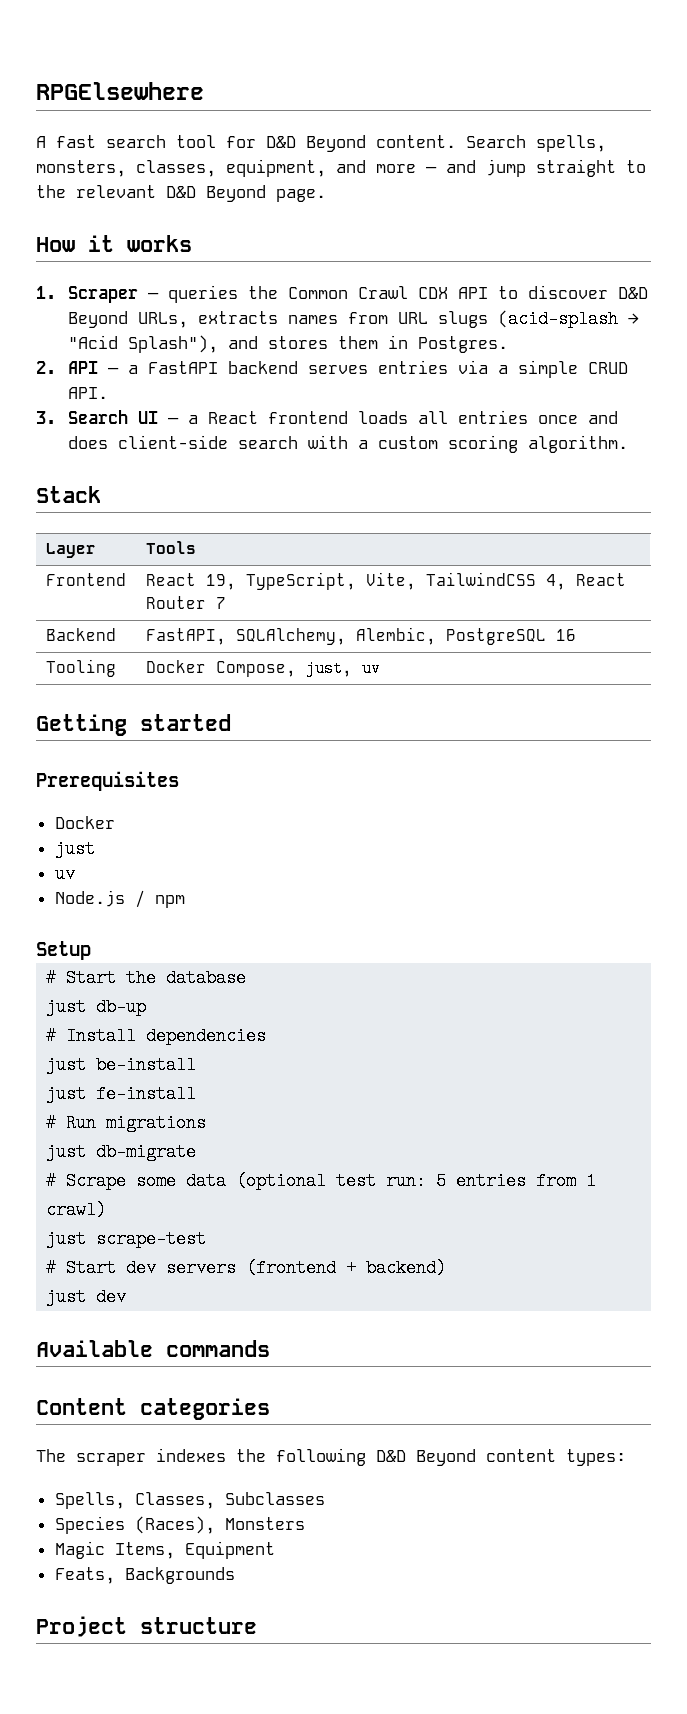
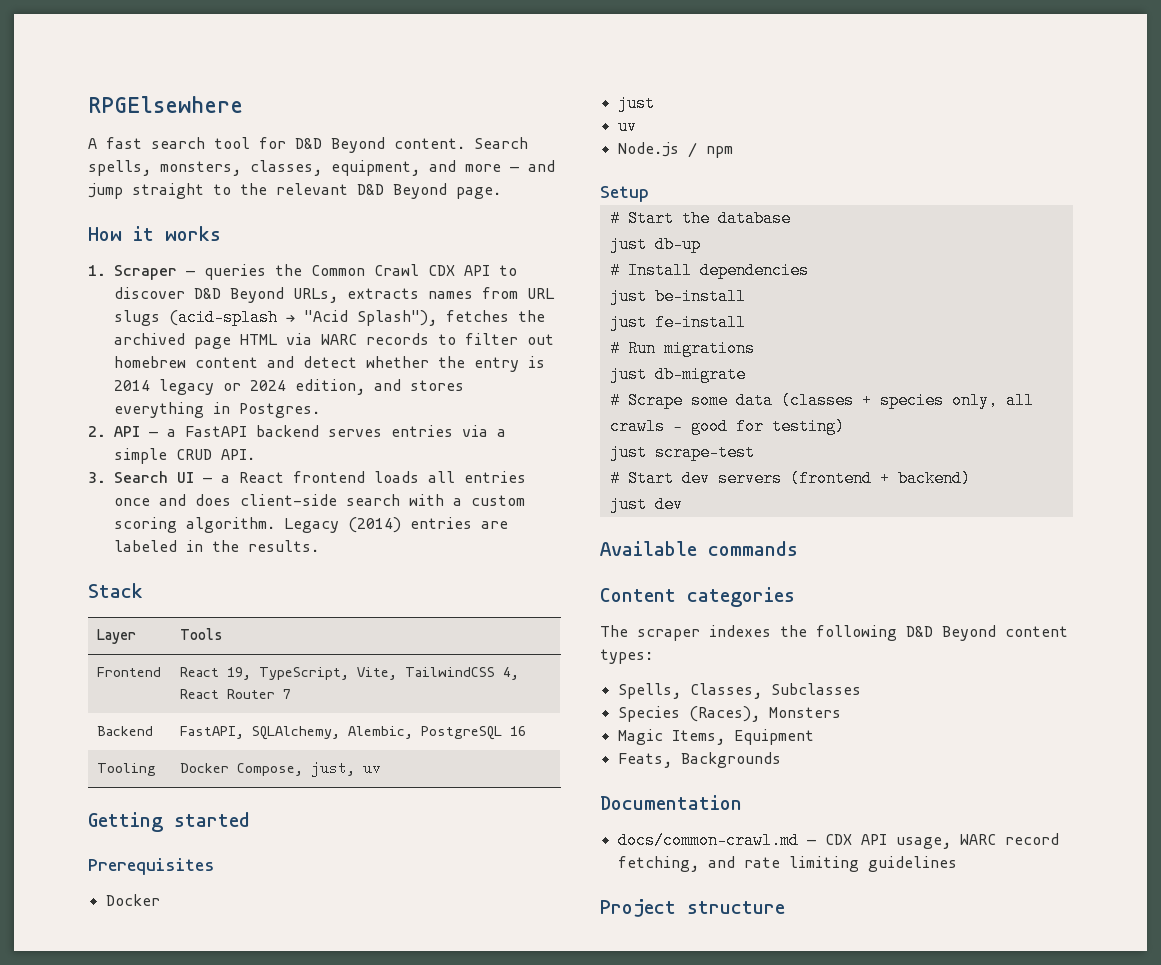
- 1. Scraper — queries the Common Crawl CDX API to discover D&D Beyond URLs, extracts names from URL slugs (acid-splash → "Acid Splash"), and stores them in Postgres.
+ 1. Scraper — queries the Common Crawl CDX API to discover D&D Beyond URLs, extracts names from URL slugs (acid-splash → "Acid Splash"), fetches the archived page HTML via WARC records to filter out homebrew content and detect whether the entry is 2014 legacy or 2024 edition, and stores everything in Postgres.
+ Legacy (2014) entries are labeled in the results.
- # Scrape some data (optional test run: 5 entries from 1 crawl)
+ # Scrape some data (classes + species only, all crawls — good for testing)
+ Documentation
+ docs/common-crawl.md — CDX API usage, WARC record fetching, and rate limiting guidelines

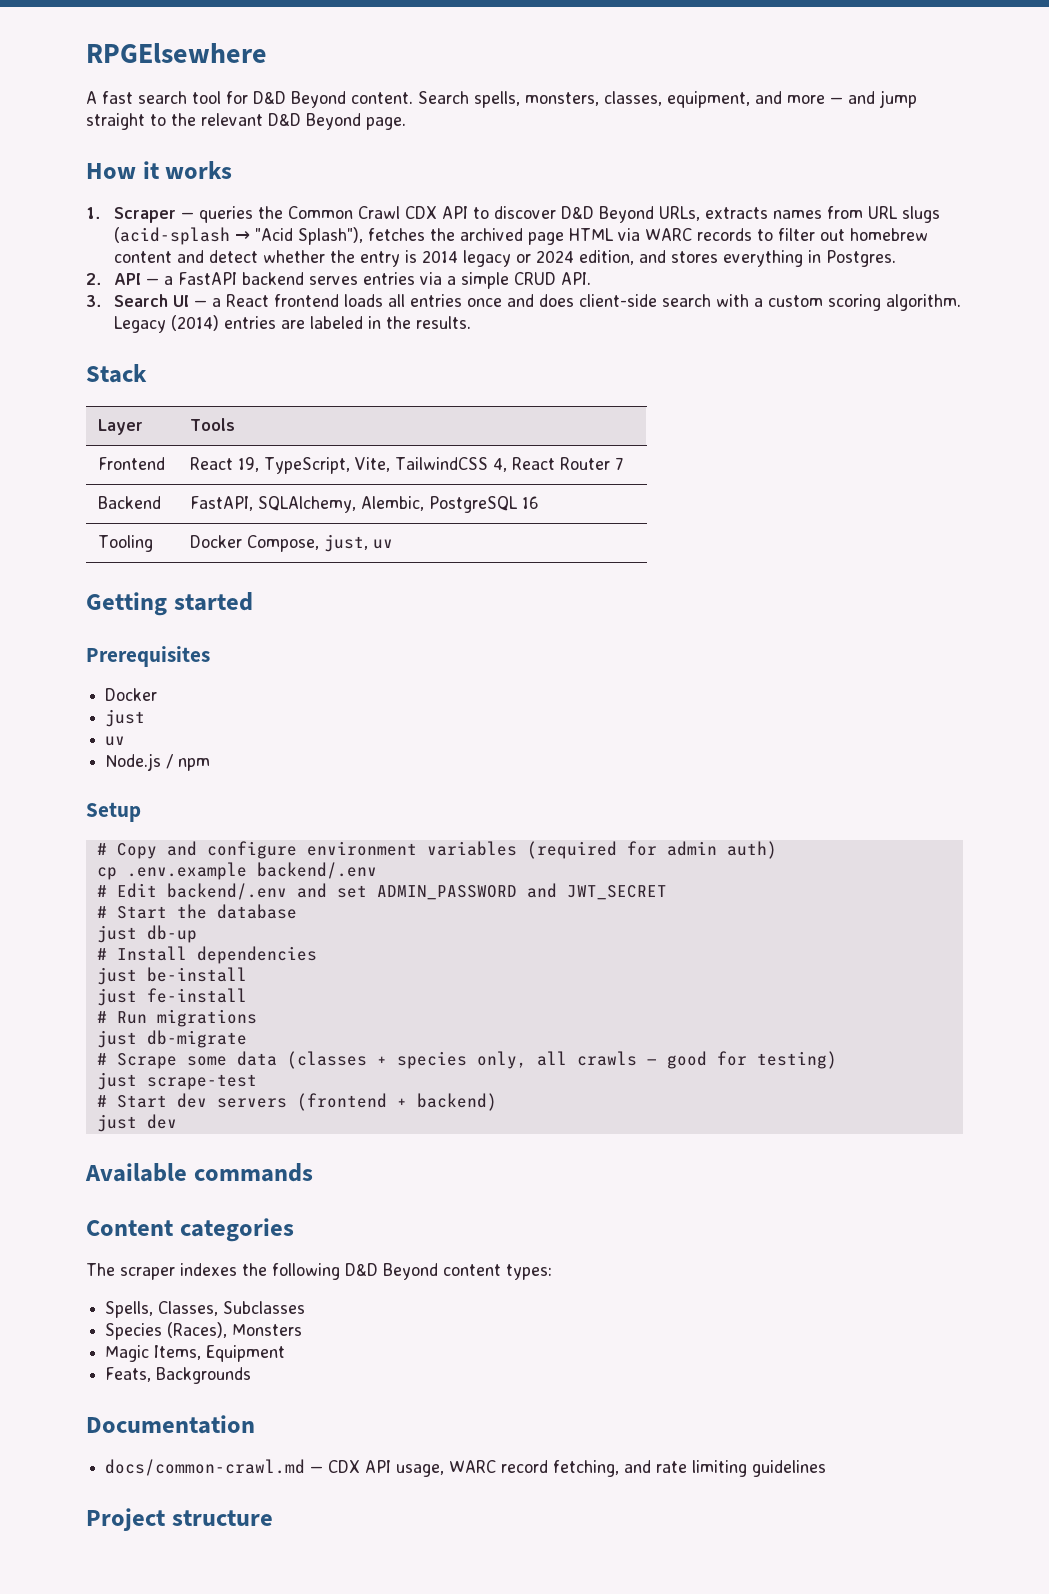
+ # Copy and configure environment variables (required for admin auth)
+ cp .env.example backend/.env
+ # Edit backend/.env and set ADMIN_PASSWORD and JWT_SECRET

